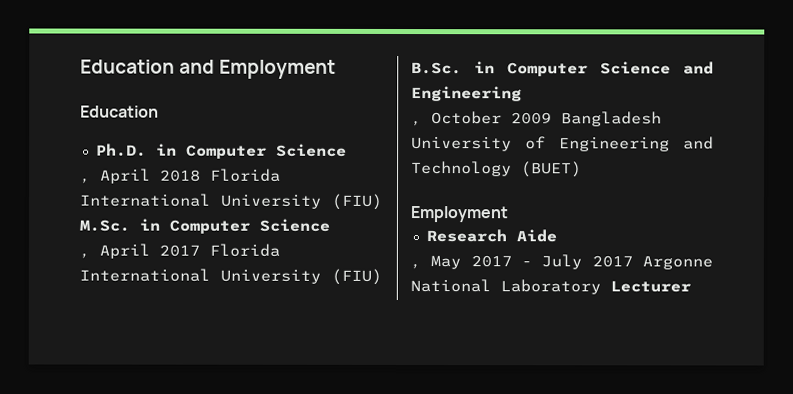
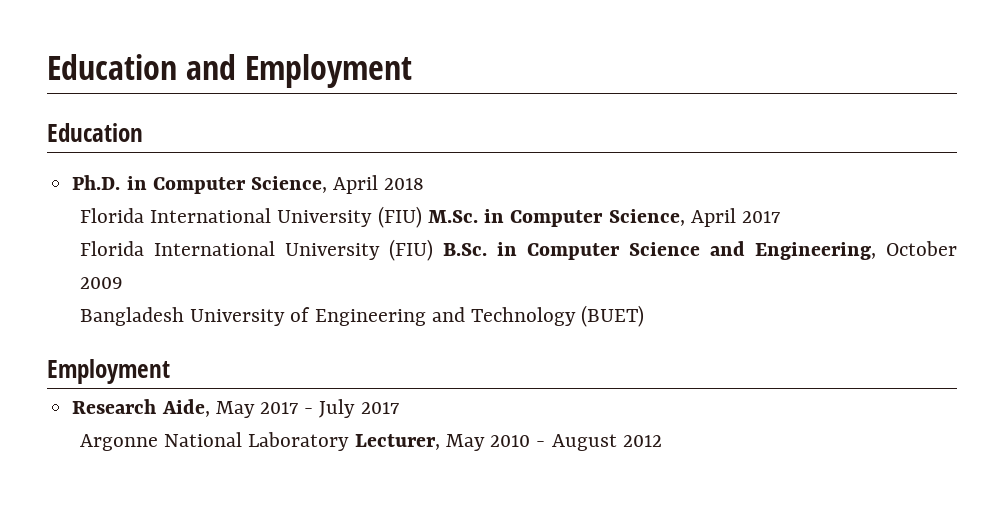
- Ph.D. in Computer Science
- , April 2018 Florida International University (FIU) M.Sc. in Computer Science
- , April 2017 Florida International University (FIU) B.Sc. in Computer Science and Engineering
- , October 2009 Bangladesh University of Engineering and Technology (BUET)
+ Ph.D. in Computer Science, April 2018
+ Florida International University (FIU) M.Sc. in Computer Science, April 2017
+ Florida International University (FIU) B.Sc. in Computer Science and Engineering, October 2009
+ Bangladesh University of Engineering and Technology (BUET)
- Research Aide
- , May 2017 - July 2017 Argonne National Laboratory Lecturer
+ Research Aide, May 2017 - July 2017
+ Argonne National Laboratory Lecturer, May 2010 - August 2012

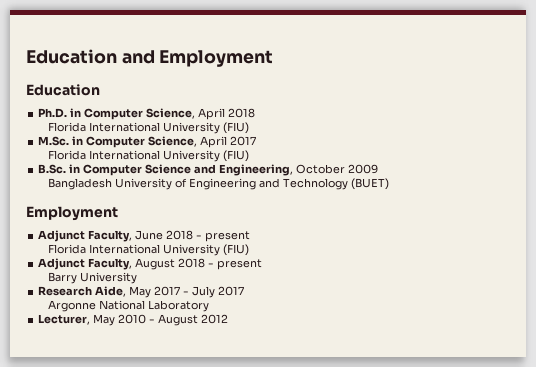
  Ph.D. in Computer Science, April 2018
- Florida International University (FIU) M.Sc. in Computer Science, April 2017
- Florida International University (FIU) B.Sc. in Computer Science and Engineering, October 2009
+ Florida International University (FIU)
+ M.Sc. in Computer Science, April 2017
+ Florida International University (FIU)
+ B.Sc. in Computer Science and Engineering, October 2009
+ Adjunct Faculty, June 2018 - present
+ Florida International University (FIU)
+ Adjunct Faculty, August 2018 - present
+ Barry University
- Argonne National Laboratory Lecturer, May 2010 - August 2012
+ Argonne National Laboratory
+ Lecturer, May 2010 - August 2012

